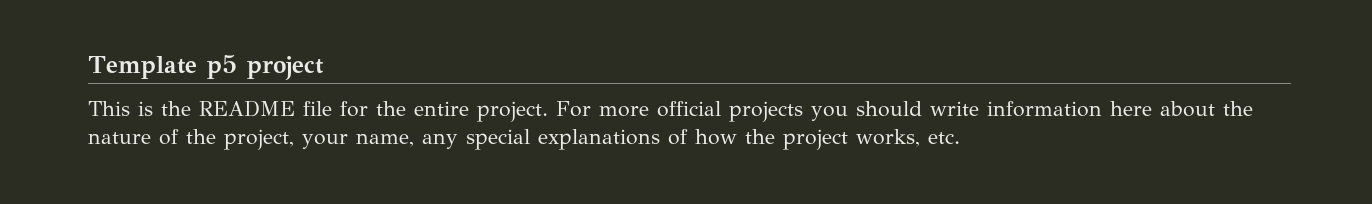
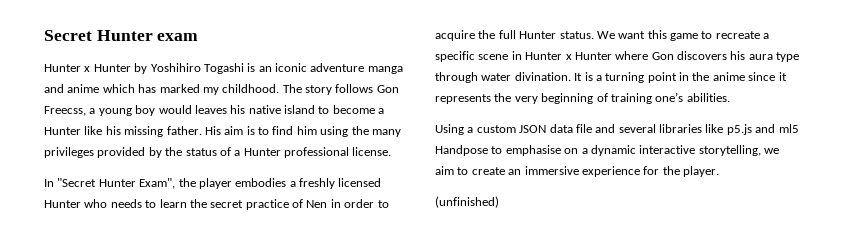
- Template p5 project
- This is the README file for the entire project. For more official projects you should write information here about the nature of the project, your name, any special explanations of how the project works, etc.
+ Secret Hunter exam
+ Hunter x Hunter by Yoshihiro Togashi is an iconic adventure manga and anime which has marked my childhood. The story follows Gon Freecss, a young boy would leaves his native island to become a Hunter like his missing father. His aim is to find him using the many privileges provided by the status of a Hunter professional license.
+ In "Secret Hunter Exam", the player embodies a freshly licensed Hunter who needs to learn the secret practice of Nen in order to acquire the full Hunter status. We want this game to recreate a specific scene in Hunter x Hunter where Gon discovers his aura type through water divination. It is a turning point in the anime since it represents the very beginning of training one’s abilities.
+ Using a custom JSON data file and several libraries like p5.js and ml5 Handpose to emphasise on a dynamic interactive storytelling, we aim to create an immersive experience for the player.
+ (unfinished)

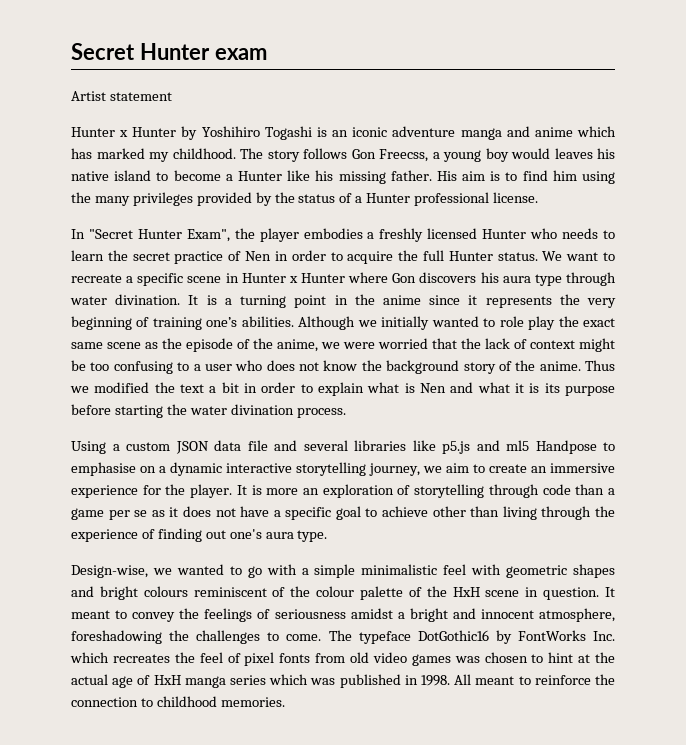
+ Artist statement
- We want this game to recreate a specific scene in Hunter x Hunter where Gon discovers his aura type through water divination.
+ We want to recreate a specific scene in Hunter x Hunter where Gon discovers his aura type through water divination.
+ Although we initially wanted to role play the exact same scene as the episode of the anime, we were worried that the lack of context might be too confusing to a user who does not know the background story of the anime. Thus we modified the text a bit in order to explain what is Nen and what it is its purpose before starting the water divination process.
- Using a custom JSON data file and several libraries like p5.js and ml5 Handpose to emphasise on a dynamic interactive storytelling, we aim to create an immersive experience for the player.
- (unfinished)
+ Using a custom JSON data file and several libraries like p5.js and ml5 Handpose to emphasise on a dynamic interactive storytelling journey, we aim to create an immersive experience for the player. It is more an exploration of storytelling through code than a game per se as it does not have a specific goal to achieve other than living through the experience of finding out one's aura type.
+ Design-wise, we wanted to go with a simple minimalistic feel with geometric shapes and bright colours reminiscent of the colour palette of the HxH scene in question. It meant to convey the feelings of seriousness amidst a bright and innocent atmosphere, foreshadowing the challenges to come. The typeface DotGothic16 by FontWorks Inc. which recreates the feel of pixel fonts from old video games was chosen to hint at the actual age of HxH manga series which was published in 1998. All meant to reinforce the connection to childhood memories.

